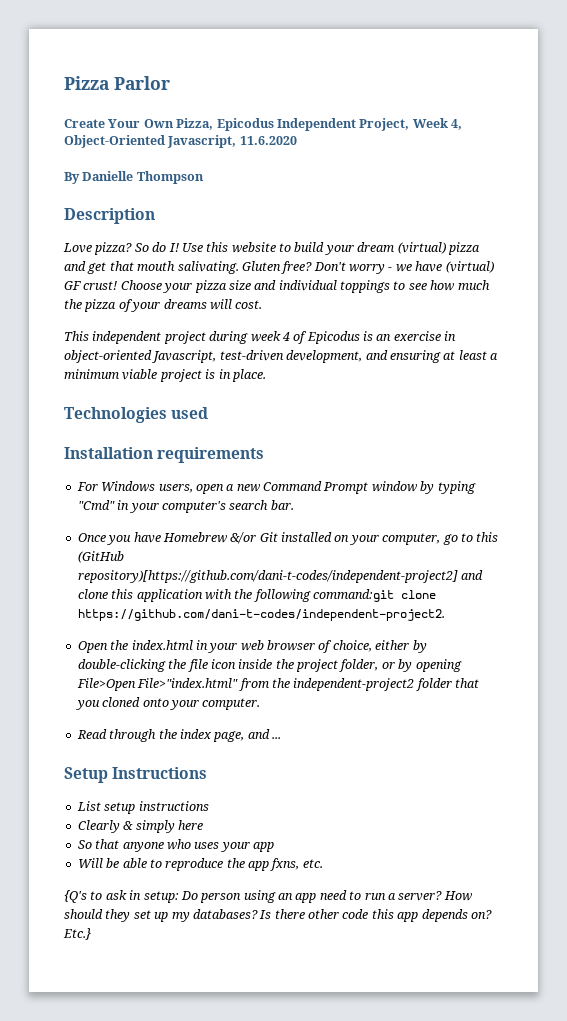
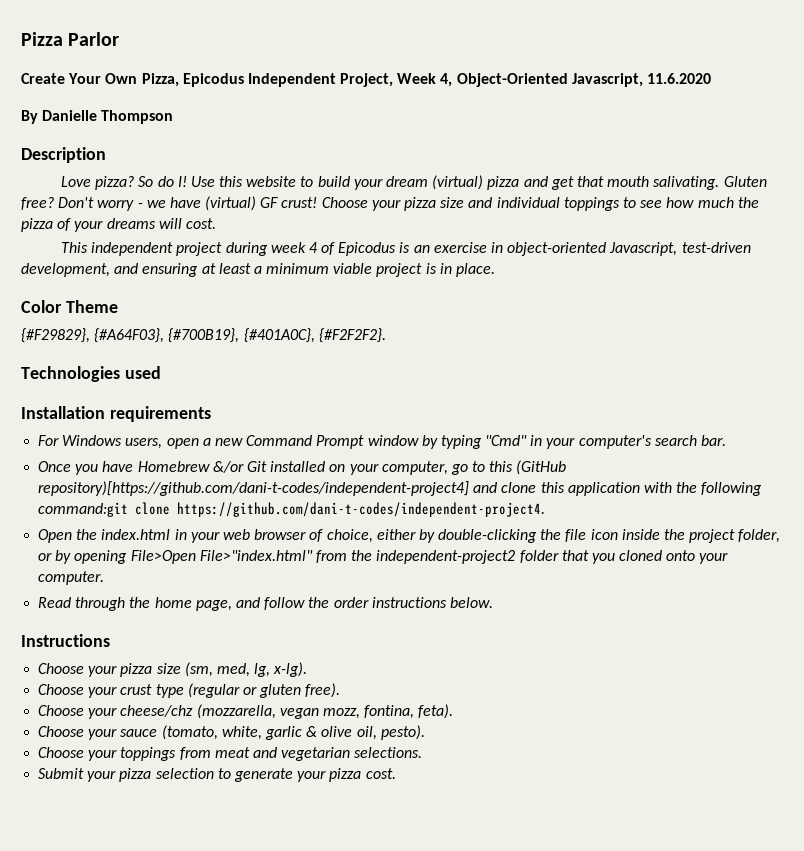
+ Color Theme
+ {#F29829}, {#A64F03}, {#700B19}, {#401A0C}, {#F2F2F2}.
- Once you have Homebrew &/or Git installed on your computer, go to this (GitHub repository)[https://github.com/dani-t-codes/independent-project2] and clone this application with the following command:git clone https://github.com/dani-t-codes/independent-project2.
+ Once you have Homebrew &/or Git installed on your computer, go to this (GitHub repository)[https://github.com/dani-t-codes/independent-project4] and clone this application with the following command:git clone https://github.com/dani-t-codes/independent-project4.
- Read through the index page, and ...
- Setup Instructions
- List setup instructions
- Clearly & simply here
- So that anyone who uses your app
- Will be able to reproduce the app fxns, etc.
- {Q's to ask in setup: Do person using an app need to run a server? How should they set up my databases? Is there other code this app depends on? Etc.}
+ Read through the home page, and follow the order instructions below.
+ Instructions
+ Choose your pizza size (sm, med, lg, x-lg).
+ Choose your crust type (regular or gluten free).
+ Choose your cheese/chz (mozzarella, vegan mozz, fontina, feta).
+ Choose your sauce (tomato, white, garlic & olive oil, pesto).
+ Choose your toppings from meat and vegetarian selections.
+ Submit your pizza selection to generate your pizza cost.

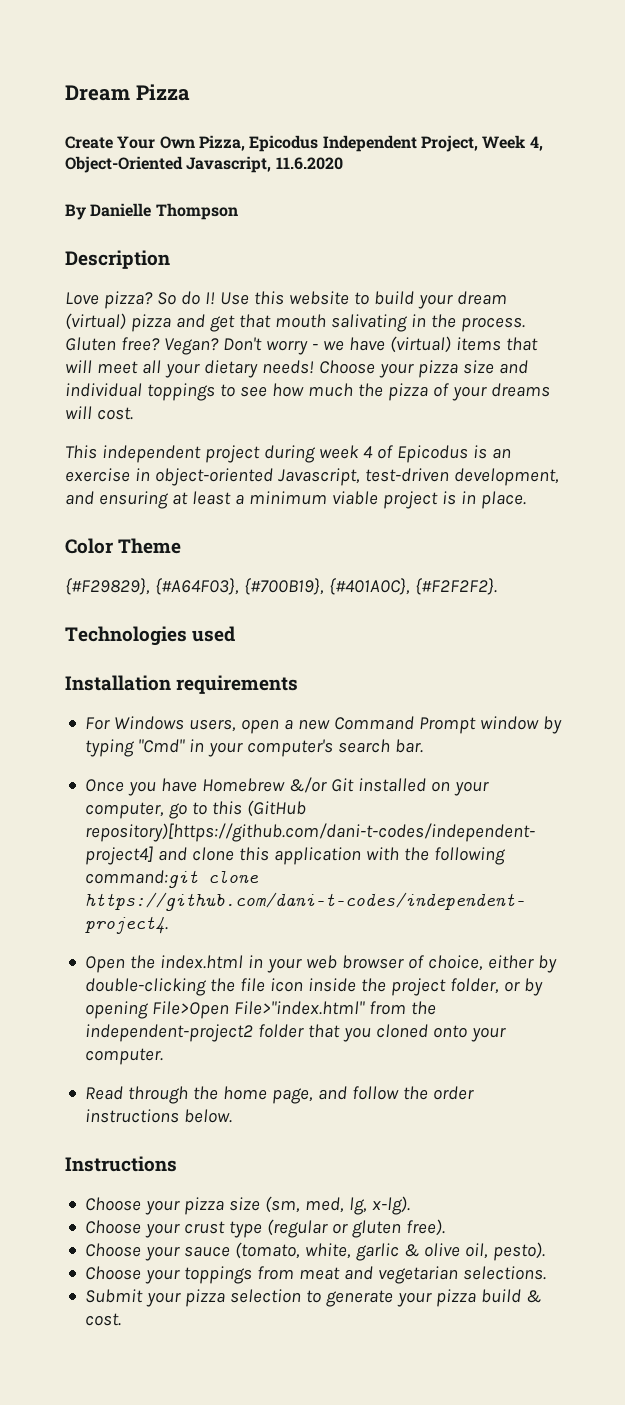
- Pizza Parlor
+ Dream Pizza
- Use this website to build your dream (virtual) pizza and get that mouth salivating.
+ Use this website to build your dream (virtual) pizza and get that mouth salivating in the process.
+ Vegan?
- Don't worry - we have (virtual) GF crust!
+ Don't worry - we have (virtual) items that will meet all your dietary needs!
- Choose your cheese/chz (mozzarella, vegan mozz, fontina, feta).
- Submit your pizza selection to generate your pizza cost.
+ Submit your pizza selection to generate your pizza build & cost.

